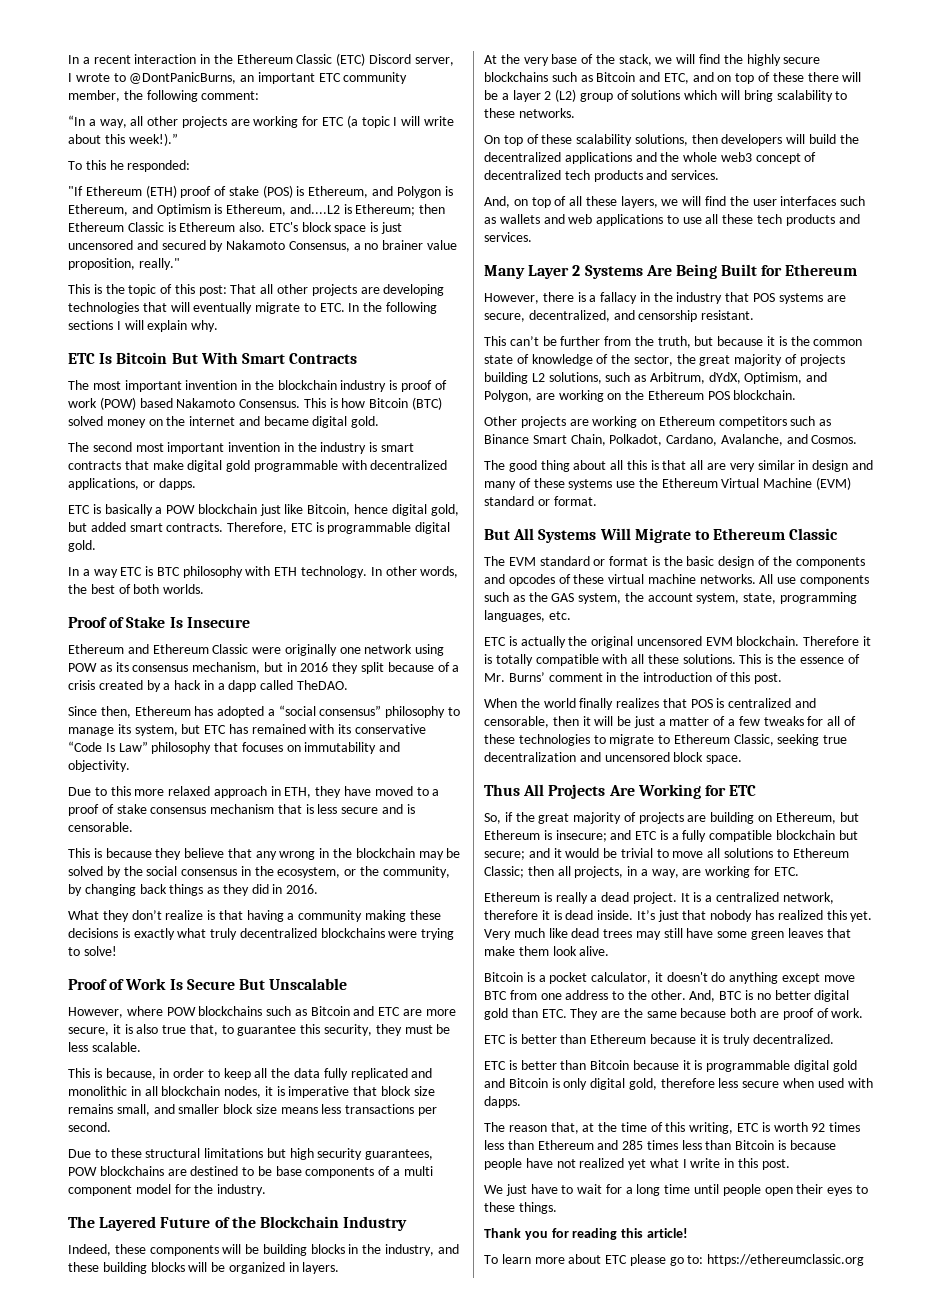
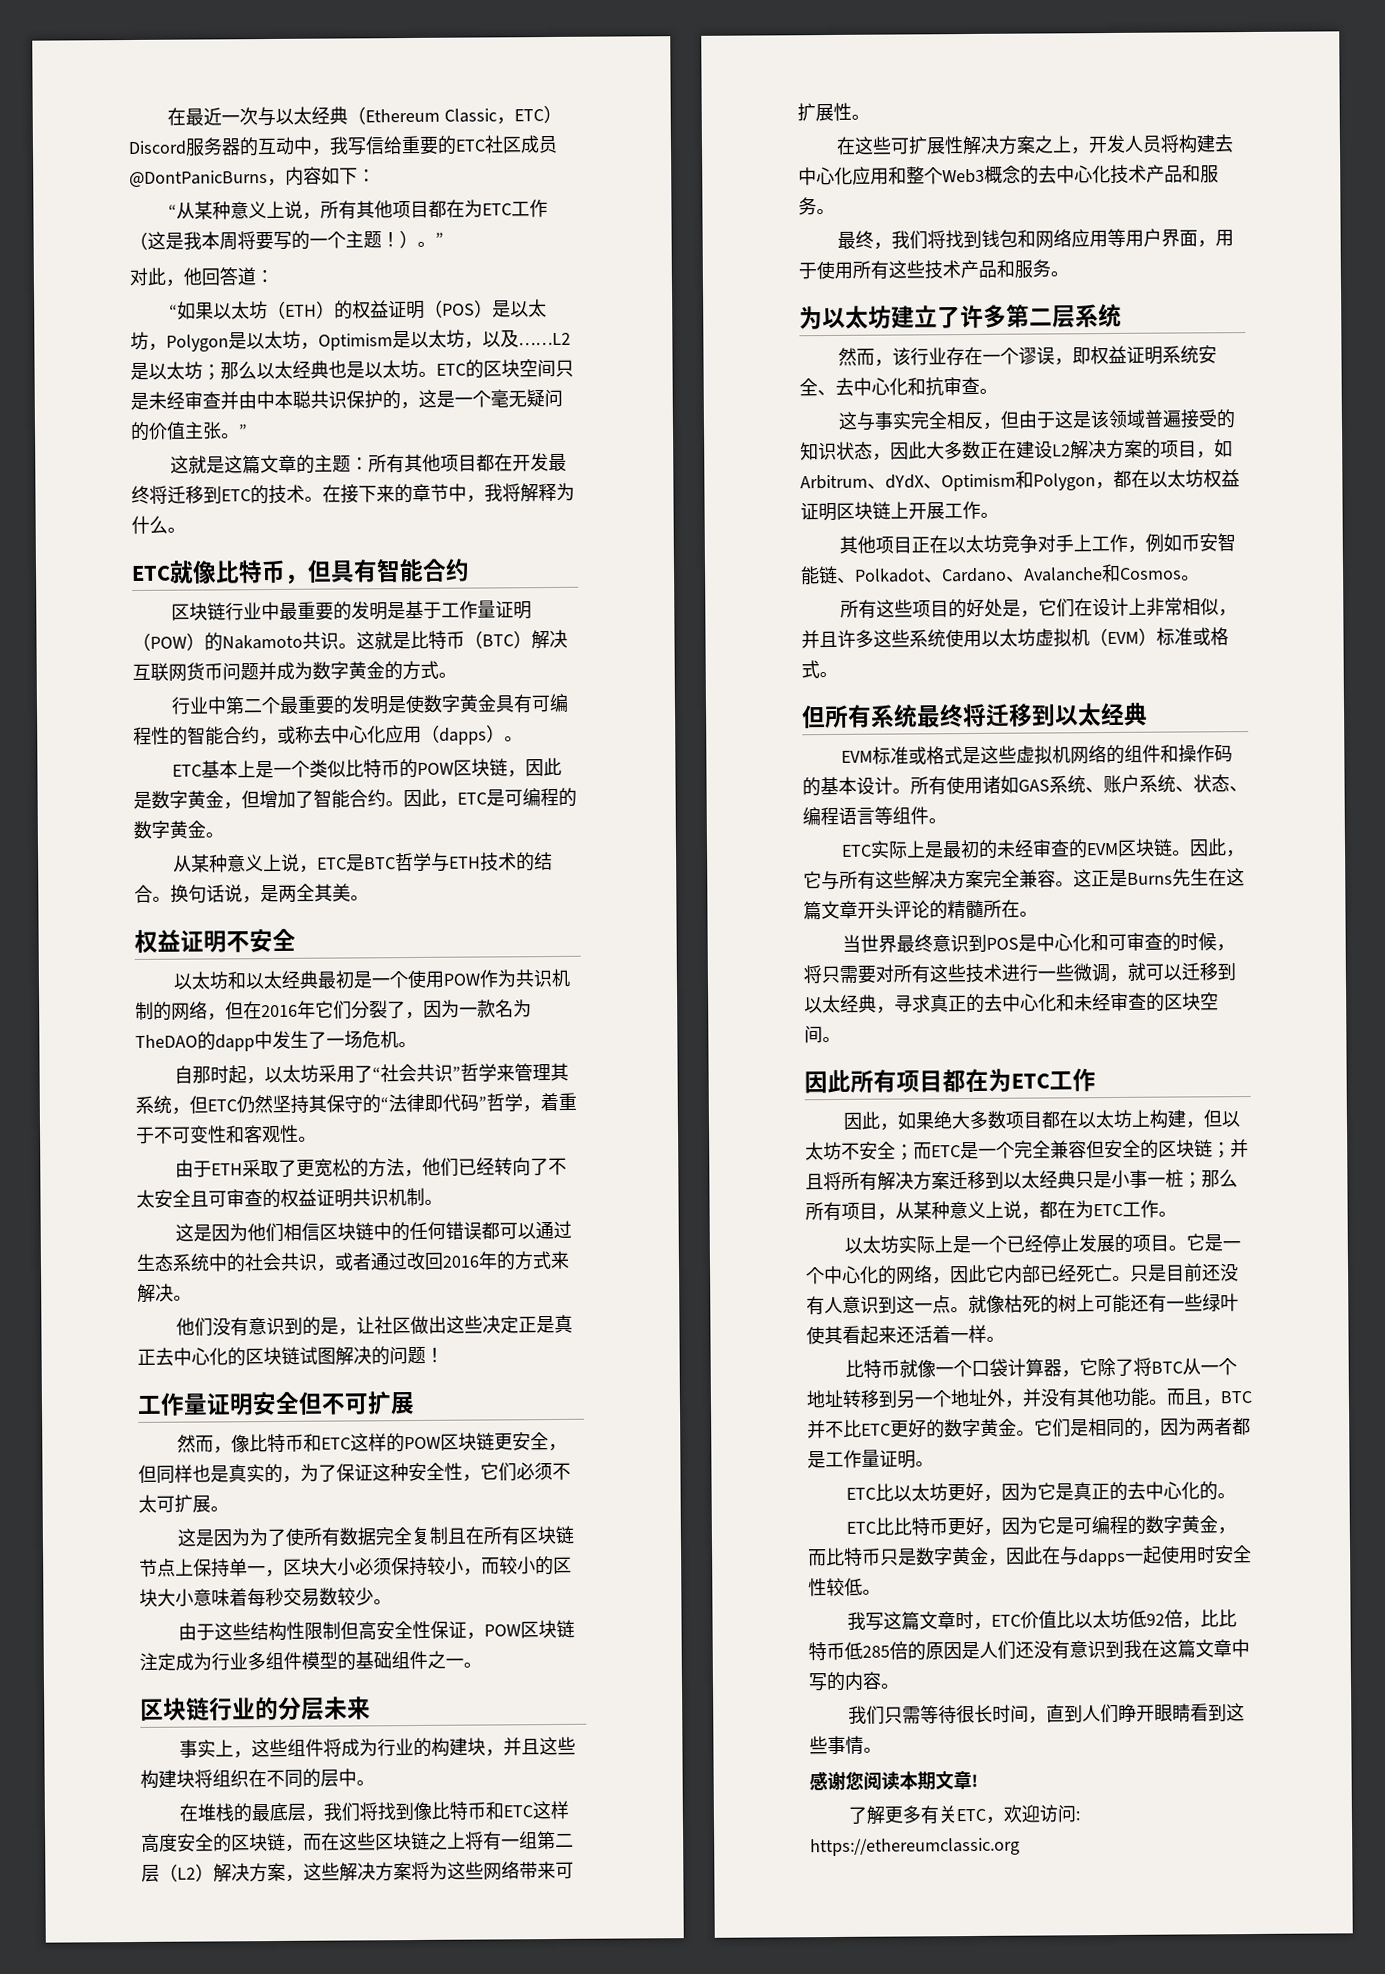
- In a recent interaction in the Ethereum Classic (ETC) Discord server, I wrote to @DontPanicBurns, an important ETC community member, the following comment:
- “In a way, all other projects are working for ETC (a topic I will write about this week!).”
- To this he responded:
- "If Ethereum (ETH) proof of stake (POS) is Ethereum, and Polygon is Ethereum, and Optimism is Ethereum, and....L2 is Ethereum; then Ethereum Classic is Ethereum also. ETC's block space is just uncensored and secured by Nakamoto Consensus, a no brainer value proposition, really."
- This is the topic of this post: That all other projects are developing technologies that will eventually migrate to ETC. In the following sections I will explain why.
- ETC Is Bitcoin But With Smart Contracts
- The most important invention in the blockchain industry is proof of work (POW) based Nakamoto Consensus. This is how Bitcoin (BTC) solved money on the internet and became digital gold.
- The second most important invention in the industry is smart contracts that make digital gold programmable with decentralized applications, or dapps.
- ETC is basically a POW blockchain just like Bitcoin, hence digital gold, but added smart contracts. Therefore, ETC is programmable digital gold.
- In a way ETC is BTC philosophy with ETH technology. In other words, the best of both worlds.
- Proof of Stake Is Insecure
- Ethereum and Ethereum Classic were originally one network using POW as its consensus mechanism, but in 2016 they split because of a crisis created by a hack in a dapp called TheDAO.
- Since then, Ethereum has adopted a “social consensus” philosophy to manage its system, but ETC has remained with its conservative “Code Is Law” philosophy that focuses on immutability and objectivity.
- Due to this more relaxed approach in ETH, they have moved to a proof of stake consensus mechanism that is less secure and is censorable.
- This is because they believe that any wrong in the blockchain may be solved by the social consensus in the ecosystem, or the community, by changing back things as they did in 2016.
- What they don’t realize is that having a community making these decisions is exactly what truly decentralized blockchains were trying to solve!
- Proof of Work Is Secure But Unscalable
- However, where POW blockchains such as Bitcoin and ETC are more secure, it is also true that, to guarantee this security, they must be less scalable.
- This is because, in order to keep all the data fully replicated and monolithic in all blockchain nodes, it is imperative that block size remains small, and smaller block size means less transactions per second.
- Due to these structural limitations but high security guarantees, POW blockchains are destined to be base components of a multi component model for the industry.
- The Layered Future of the Blockchain Industry
- Indeed, these components will be building blocks in the industry, and these building blocks will be organized in layers.
- At the very base of the stack, we will find the highly secure blockchains such as Bitcoin and ETC, and on top of these there will be a layer 2 (L2) group of solutions which will bring scalability to these networks.
- On top of these scalability solutions, then developers will build the decentralized applications and the whole web3 concept of decentralized tech products and services.
- And, on top of all these layers, we will find the user interfaces such as wallets and web applications to use all these tech products and services.
- Many Layer 2 Systems Are Being Built for Ethereum
- However, there is a fallacy in the industry that POS systems are secure, decentralized, and censorship resistant.
- This can’t be further from the truth, but because it is the common state of knowledge of the sector, the great majority of projects building L2 solutions, such as Arbitrum, dYdX, Optimism, and Polygon, are working on the Ethereum POS blockchain.
- Other projects are working on Ethereum competitors such as Binance Smart Chain, Polkadot, Cardano, Avalanche, and Cosmos.
- The good thing about all this is that all are very similar in design and many of these systems use the Ethereum Virtual Machine (EVM) standard or format.
- But All Systems Will Migrate to Ethereum Classic
- The EVM standard or format is the basic design of the components and opcodes of these virtual machine networks. All use components such as the GAS system, the account system, state, programming languages, etc.
- ETC is actually the original uncensored EVM blockchain. Therefore it is totally compatible with all these solutions. This is the essence of Mr. Burns’ comment in the introduction of this post.
- When the world finally realizes that POS is centralized and censorable, then it will be just a matter of a few tweaks for all of these technologies to migrate to Ethereum Classic, seeking true decentralization and uncensored block space.
- Thus All Projects Are Working for ETC
- So, if the great majority of projects are building on Ethereum, but Ethereum is insecure; and ETC is a fully compatible blockchain but secure; and it would be trivial to move all solutions to Ethereum Classic; then all projects, in a way, are working for ETC.
- Ethereum is really a dead project. It is a centralized network, therefore it is dead inside. It’s just that nobody has realized this yet. Very much like dead trees may still have some green leaves that make them look alive.
- Bitcoin is a pocket calculator, it doesn't do anything except move BTC from one address to the other. And, BTC is no better digital gold than ETC. They are the same because both are proof of work.
- ETC is better than Ethereum because it is truly decentralized.
- ETC is better than Bitcoin because it is programmable digital gold and Bitcoin is only digital gold, therefore less secure when used with dapps.
- The reason that, at the time of this writing, ETC is worth 92 times less than Ethereum and 285 times less than Bitcoin is because people have not realized yet what I write in this post.
- We just have to wait for a long time until people open their eyes to these things.
- Thank you for reading this article!
- To learn more about ETC please go to: https://ethereumclassic.org
+ 在最近一次与以太经典（Ethereum Classic，ETC）Discord服务器的互动中，我写信给重要的ETC社区成员@DontPanicBurns，内容如下：
+ “从某种意义上说，所有其他项目都在为ETC工作（这是我本周将要写的一个主题！）。”
+ 对此，他回答道：
+ “如果以太坊（ETH）的权益证明（POS）是以太坊，Polygon是以太坊，Optimism是以太坊，以及……L2是以太坊；那么以太经典也是以太坊。ETC的区块空间只是未经审查并由中本聪共识保护的，这是一个毫无疑问的价值主张。”
+ 这就是这篇文章的主题：所有其他项目都在开发最终将迁移到ETC的技术。在接下来的章节中，我将解释为什么。
+ ETC就像比特币，但具有智能合约
+ 区块链行业中最重要的发明是基于工作量证明（POW）的Nakamoto共识。这就是比特币（BTC）解决互联网货币问题并成为数字黄金的方式。
+ 行业中第二个最重要的发明是使数字黄金具有可编程性的智能合约，或称去中心化应用（dapps）。
+ ETC基本上是一个类似比特币的POW区块链，因此是数字黄金，但增加了智能合约。因此，ETC是可编程的数字黄金。
+ 从某种意义上说，ETC是BTC哲学与ETH技术的结合。换句话说，是两全其美。
+ 权益证明不安全
+ 以太坊和以太经典最初是一个使用POW作为共识机制的网络，但在2016年它们分裂了，因为一款名为TheDAO的dapp中发生了一场危机。
+ 自那时起，以太坊采用了“社会共识”哲学来管理其系统，但ETC仍然坚持其保守的“法律即代码”哲学，着重于不可变性和客观性。
+ 由于ETH采取了更宽松的方法，他们已经转向了不太安全且可审查的权益证明共识机制。
+ 这是因为他们相信区块链中的任何错误都可以通过生态系统中的社会共识，或者通过改回2016年的方式来解决。
+ 他们没有意识到的是，让社区做出这些决定正是真正去中心化的区块链试图解决的问题！
+ 工作量证明安全但不可扩展
+ 然而，像比特币和ETC这样的POW区块链更安全，但同样也是真实的，为了保证这种安全性，它们必须不太可扩展。
+ 这是因为为了使所有数据完全复制且在所有区块链节点上保持单一，区块大小必须保持较小，而较小的区块大小意味着每秒交易数较少。
+ 由于这些结构性限制但高安全性保证，POW区块链注定成为行业多组件模型的基础组件之一。
+ 区块链行业的分层未来
+ 事实上，这些组件将成为行业的构建块，并且这些构建块将组织在不同的层中。
+ 在堆栈的最底层，我们将找到像比特币和ETC这样高度安全的区块链，而在这些区块链之上将有一组第二层（L2）解决方案，这些解决方案将为这些网络带来可扩展性。
+ 在这些可扩展性解决方案之上，开发人员将构建去中心化应用和整个Web3概念的去中心化技术产品和服务。
+ 最终，我们将找到钱包和网络应用等用户界面，用于使用所有这些技术产品和服务。
+ 为以太坊建立了许多第二层系统
+ 然而，该行业存在一个谬误，即权益证明系统安全、去中心化和抗审查。
+ 这与事实完全相反，但由于这是该领域普遍接受的知识状态，因此大多数正在建设L2解决方案的项目，如Arbitrum、dYdX、Optimism和Polygon，都在以太坊权益证明区块链上开展工作。
+ 其他项目正在以太坊竞争对手上工作，例如币安智能链、Polkadot、Cardano、Avalanche和Cosmos。
+ 所有这些项目的好处是，它们在设计上非常相似，并且许多这些系统使用以太坊虚拟机（EVM）标准或格式。
+ 但所有系统最终将迁移到以太经典
+ EVM标准或格式是这些虚拟机网络的组件和操作码的基本设计。所有使用诸如GAS系统、账户系统、状态、编程语言等组件。
+ ETC实际上是最初的未经审查的EVM区块链。因此，它与所有这些解决方案完全兼容。这正是Burns先生在这篇文章开头评论的精髓所在。
+ 当世界最终意识到POS是中心化和可审查的时候，将只需要对所有这些技术进行一些微调，就可以迁移到以太经典，寻求真正的去中心化和未经审查的区块空间。
+ 因此所有项目都在为ETC工作
+ 因此，如果绝大多数项目都在以太坊上构建，但以太坊不安全；而ETC是一个完全兼容但安全的区块链；并且将所有解决方案迁移到以太经典只是小事一桩；那么所有项目，从某种意义上说，都在为ETC工作。
+ 以太坊实际上是一个已经停止发展的项目。它是一个中心化的网络，因此它内部已经死亡。只是目前还没有人意识到这一点。就像枯死的树上可能还有一些绿叶使其看起来还活着一样。
+ 比特币就像一个口袋计算器，它除了将BTC从一个地址转移到另一个地址外，并没有其他功能。而且，BTC并不比ETC更好的数字黄金。它们是相同的，因为两者都是工作量证明。
+ ETC比以太坊更好，因为它是真正的去中心化的。
+ ETC比比特币更好，因为它是可编程的数字黄金，而比特币只是数字黄金，因此在与dapps一起使用时安全性较低。
+ 我写这篇文章时，ETC价值比以太坊低92倍，比比特币低285倍的原因是人们还没有意识到我在这篇文章中写的内容。
+ 我们只需等待很长时间，直到人们睁开眼睛看到这些事情。
+ 感谢您阅读本期文章!
+ 了解更多有关ETC，欢迎访问: https://ethereumclassic.org

